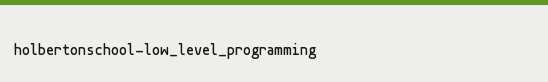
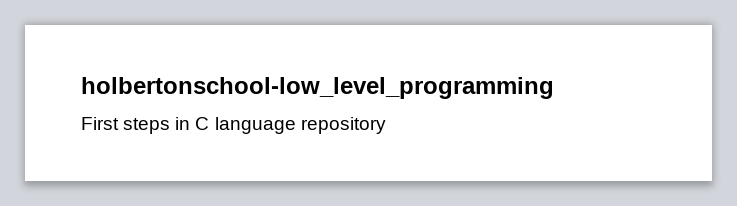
+ First steps in C language repository

